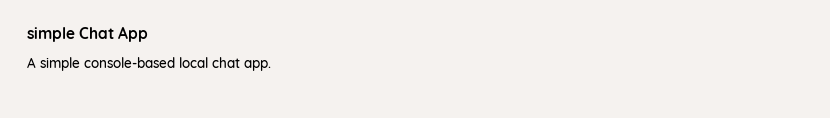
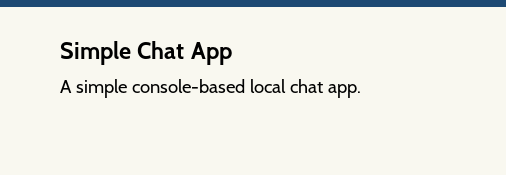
- simple Chat App
+ Simple Chat App

